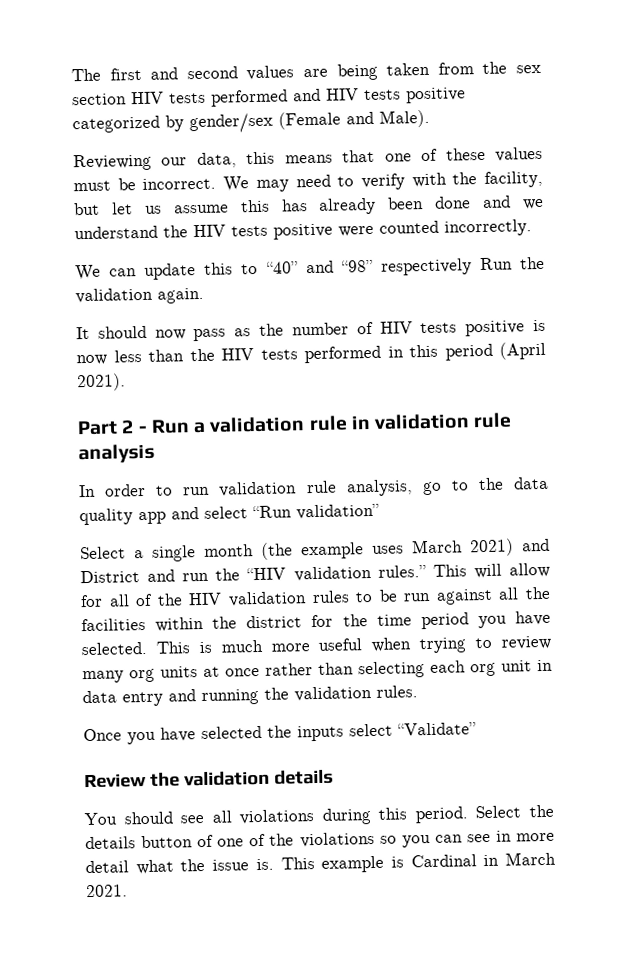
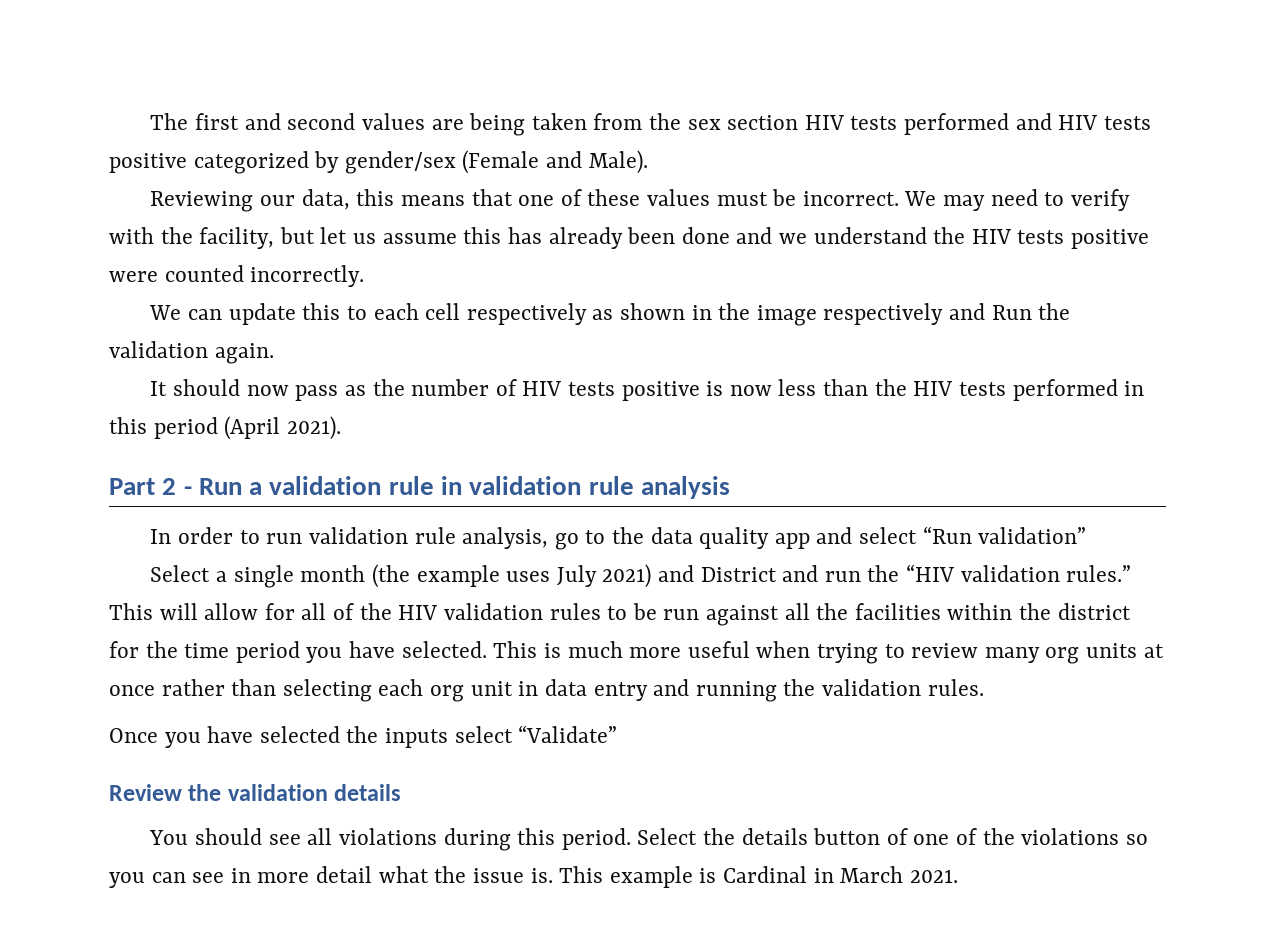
- We can update this to “40” and “98” respectively Run the validation again.
+ We can update this to each cell respectively as shown in the image respectively and Run the validation again.
- Select a single month (the example uses March 2021) and District and run the “HIV validation rules.”
+ Select a single month (the example uses July 2021) and District and run the “HIV validation rules.”

